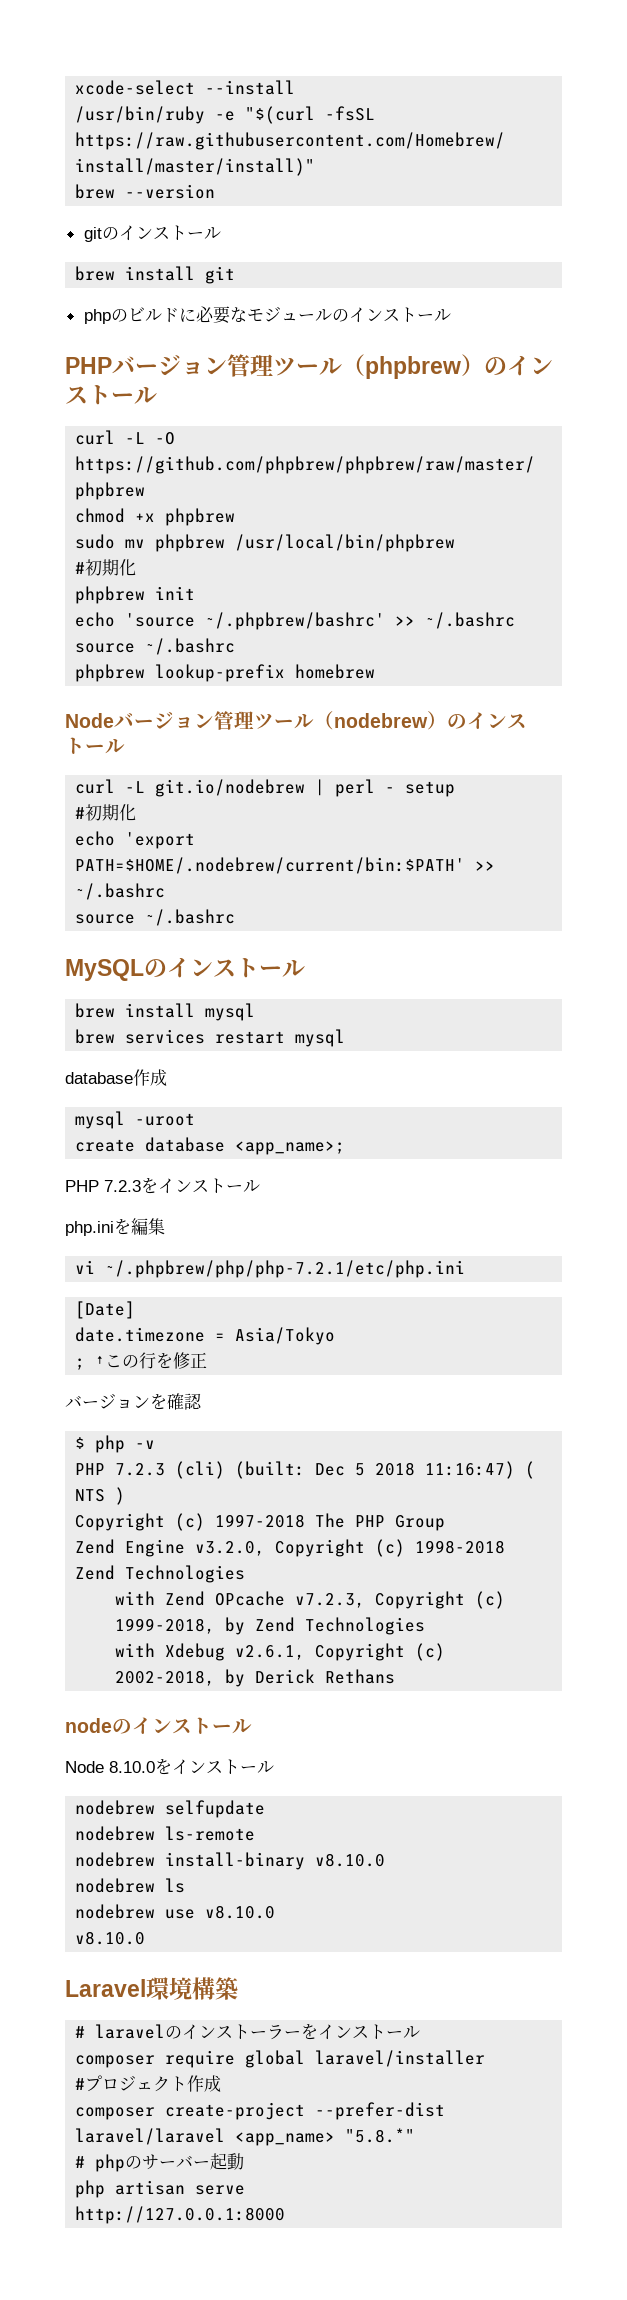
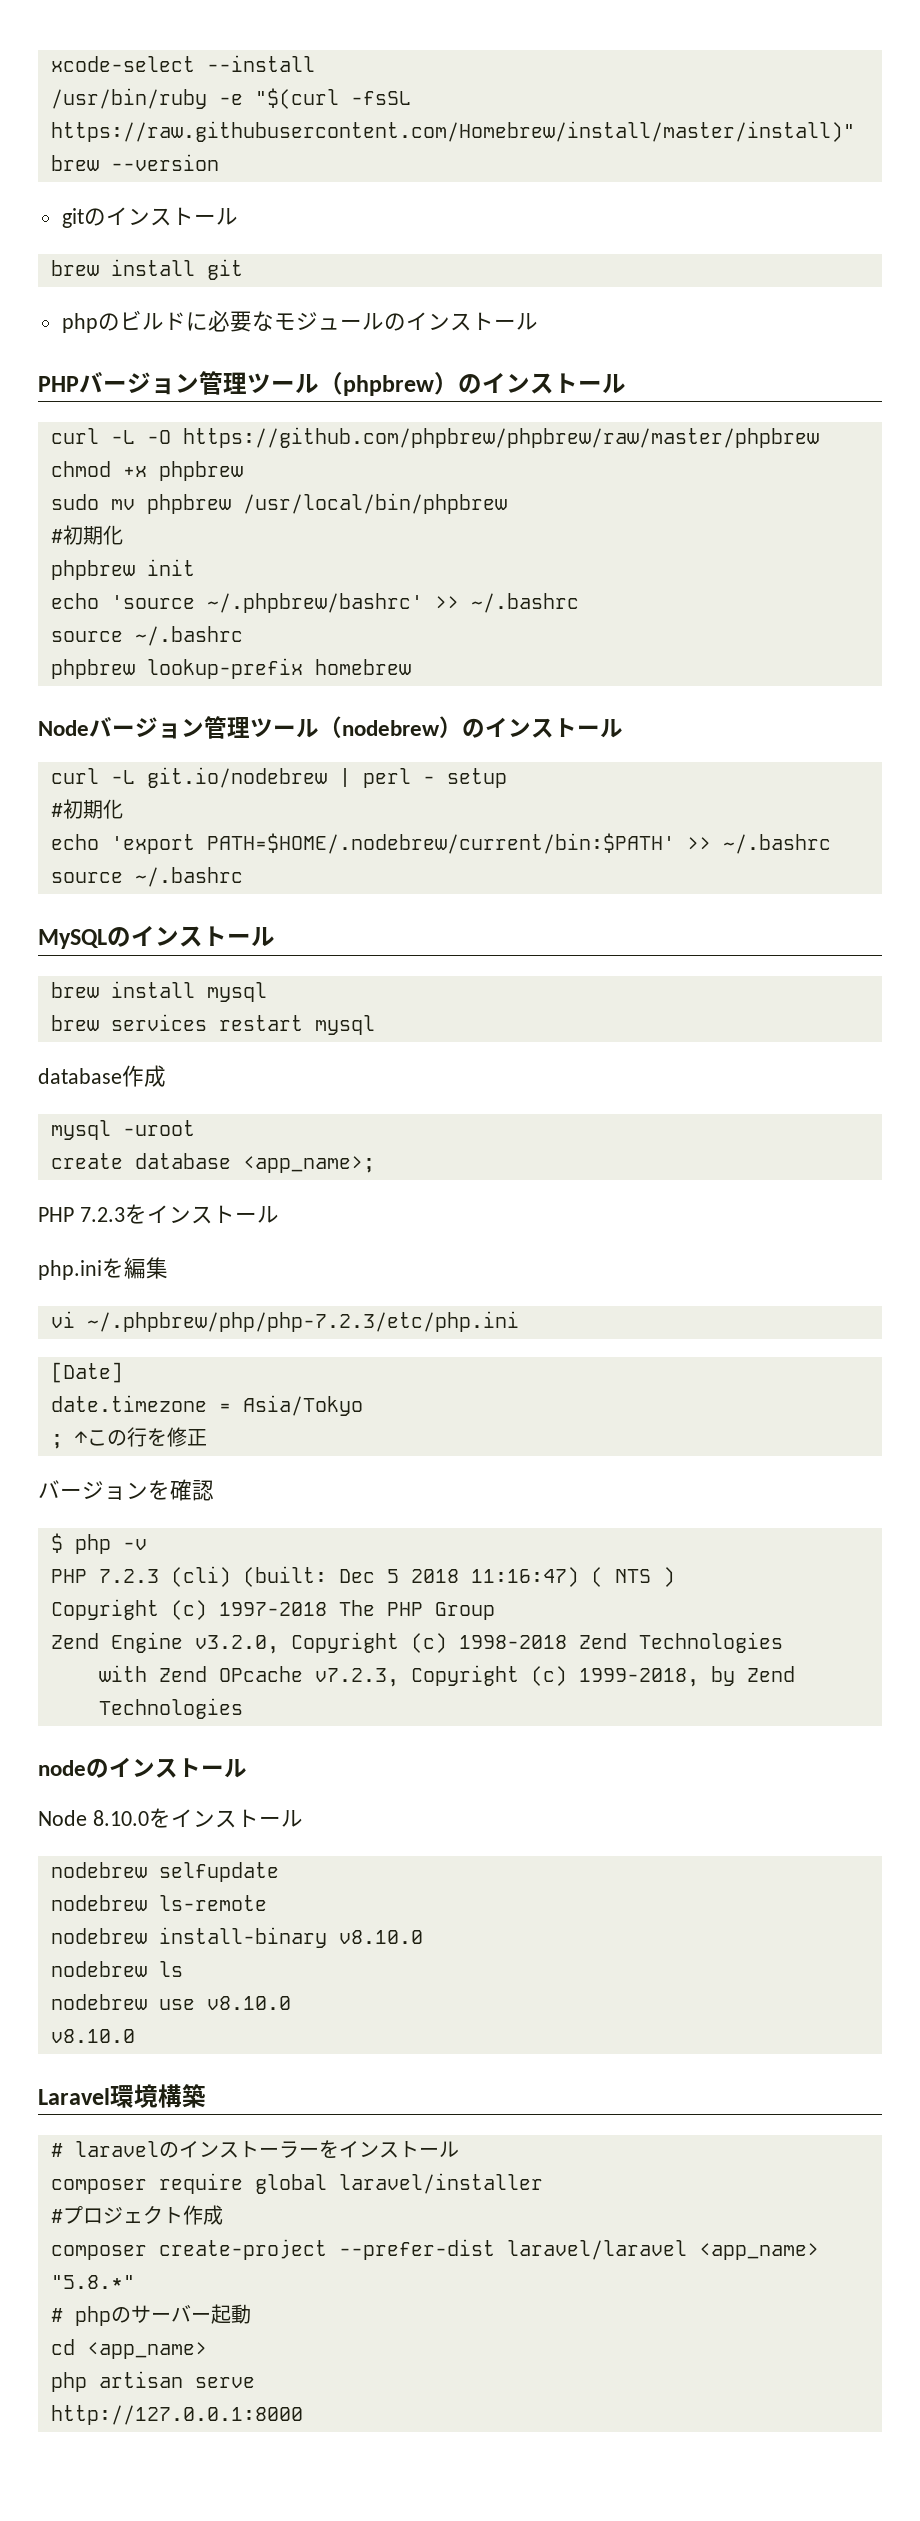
- vi ~/.phpbrew/php/php-7.2.1/etc/php.ini
+ vi ~/.phpbrew/php/php-7.2.3/etc/php.ini
- with Xdebug v2.6.1, Copyright (c) 2002-2018, by Derick Rethans
+ cd <app_name>

